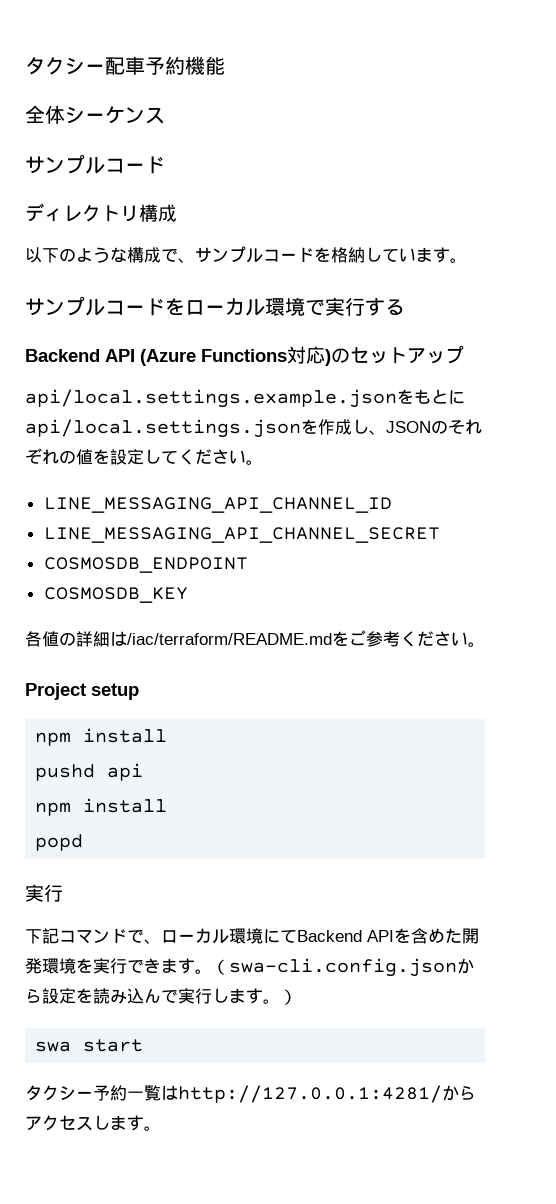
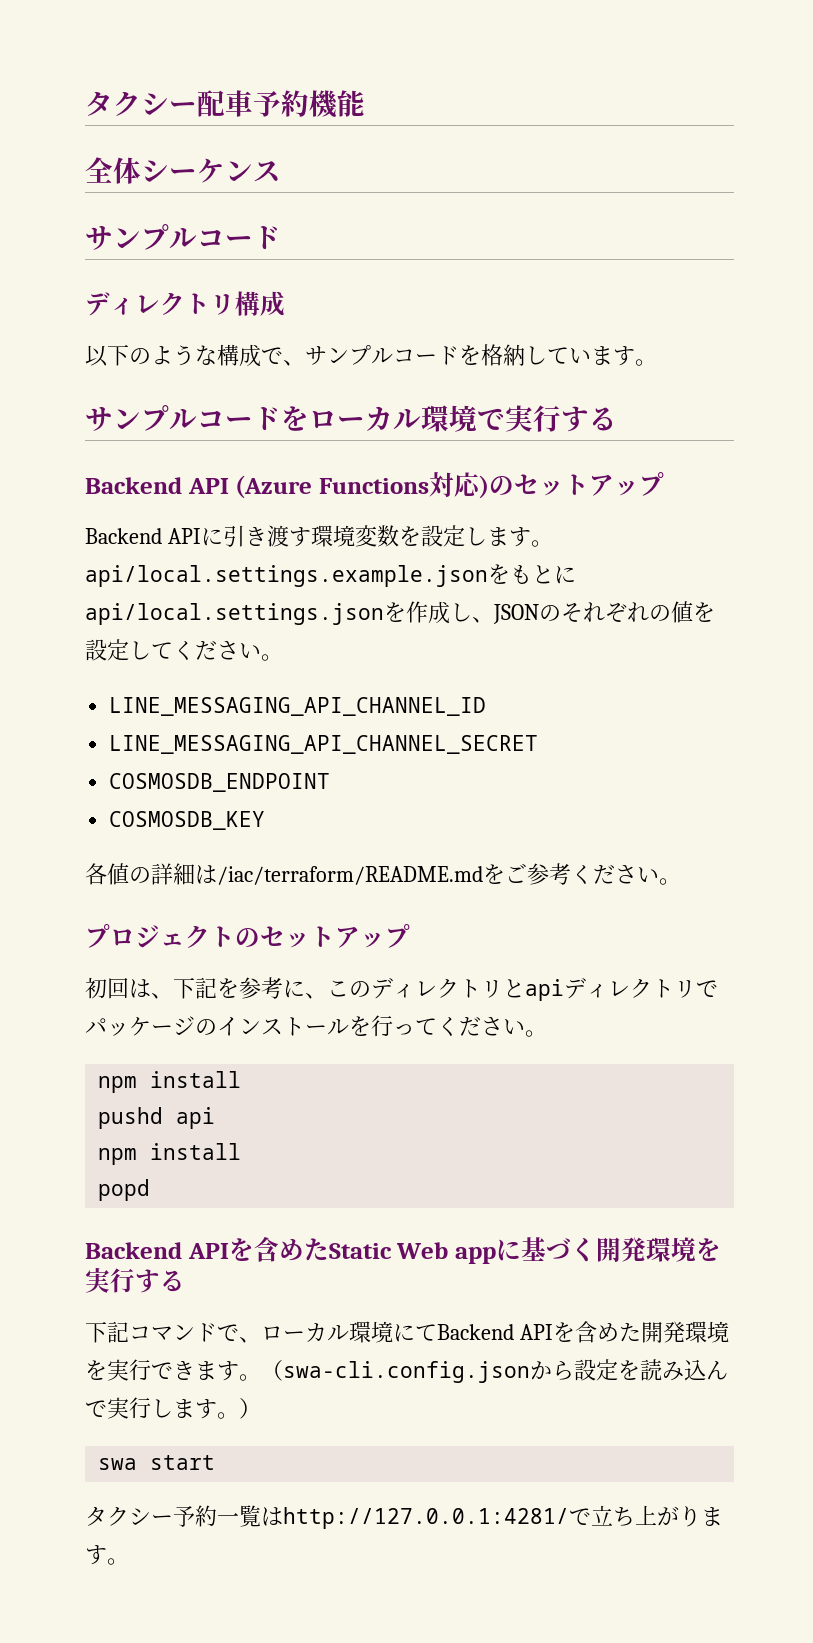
- api/local.settings.example.jsonをもとにapi/local.settings.jsonを作成し、JSONのそれぞれの値を設定してください。
+ Backend APIに引き渡す環境変数を設定します。api/local.settings.example.jsonをもとにapi/local.settings.jsonを作成し、JSONのそれぞれの値を設定してください。
- Project setup
+ プロジェクトのセットアップ
+ 初回は、下記を参考に、このディレクトリとapiディレクトリでパッケージのインストールを行ってください。
  popd
- 実行
+ Backend APIを含めたStatic Web appに基づく開発環境を実行する
- タクシー予約一覧はhttp://127.0.0.1:4281/からアクセスします。
+ タクシー予約一覧はhttp://127.0.0.1:4281/で立ち上がります。

